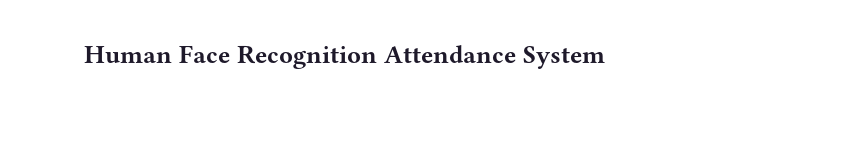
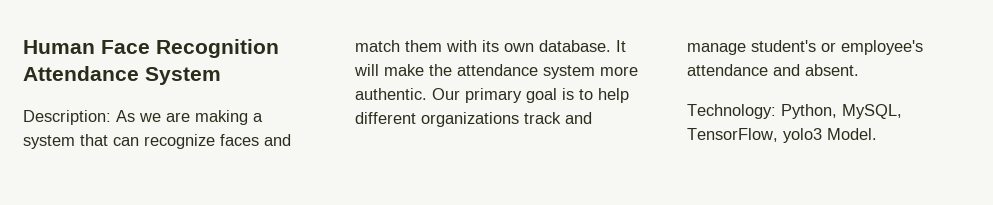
+ Description: As we are making a system that can recognize faces and match them with its own database. It will make the attendance system more authentic. Our primary goal is to help different organizations track and manage student's or employee's attendance and absent.
+ Technology: Python, MySQL, TensorFlow, yolo3 Model.

